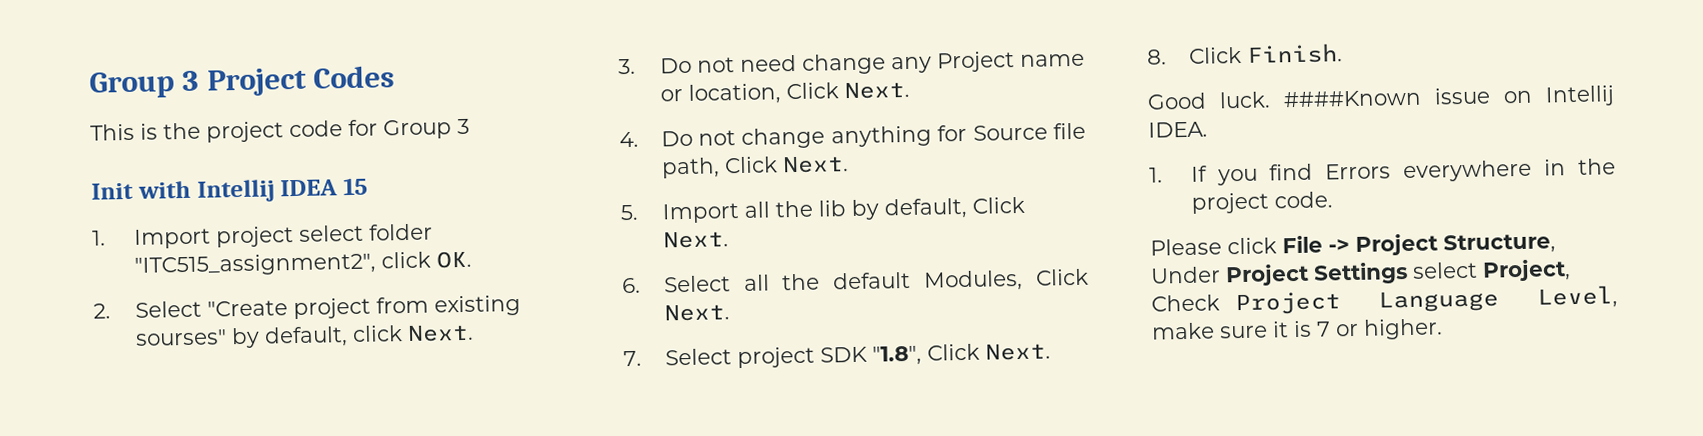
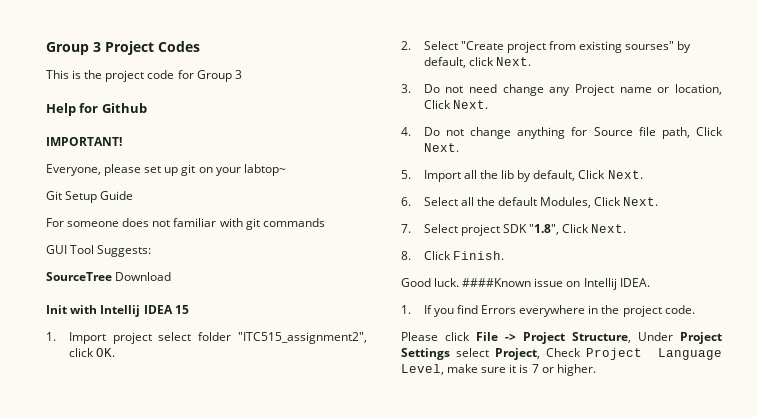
+ Help for Github
+ IMPORTANT!
+ Everyone, please set up git on your labtop~
+ Git Setup Guide
+ For someone does not familiar with git commands
+ GUI Tool Suggests:
+ SourceTree Download

